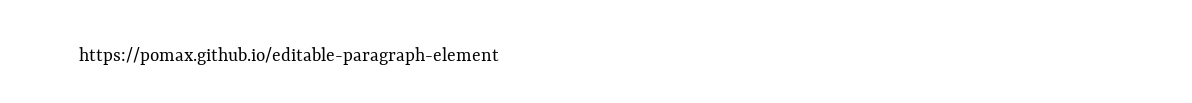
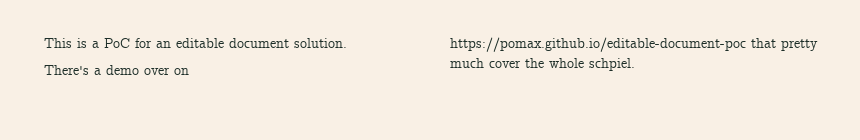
- https://pomax.github.io/editable-paragraph-element
+ This is a PoC for an editable document solution.
+ There's a demo over on https://pomax.github.io/editable-document-poc that pretty much cover the whole schpiel.

